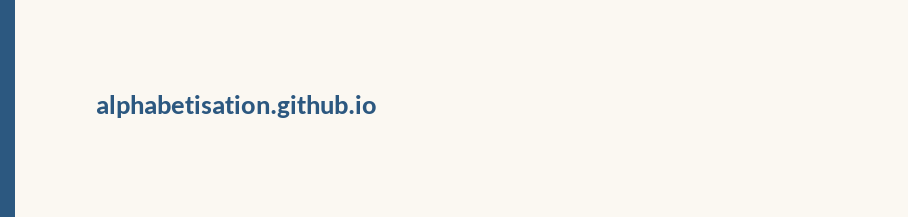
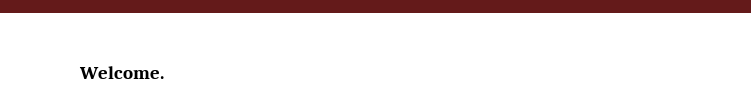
- alphabetisation.github.io
+ Welcome.

